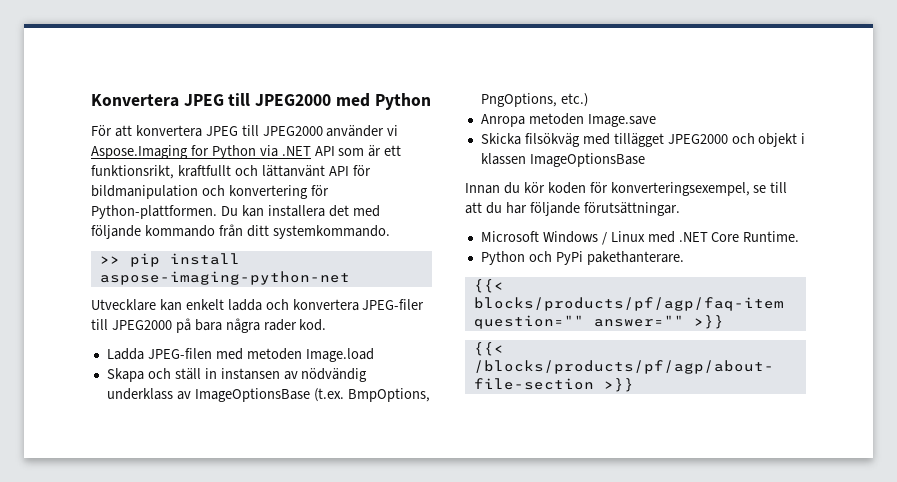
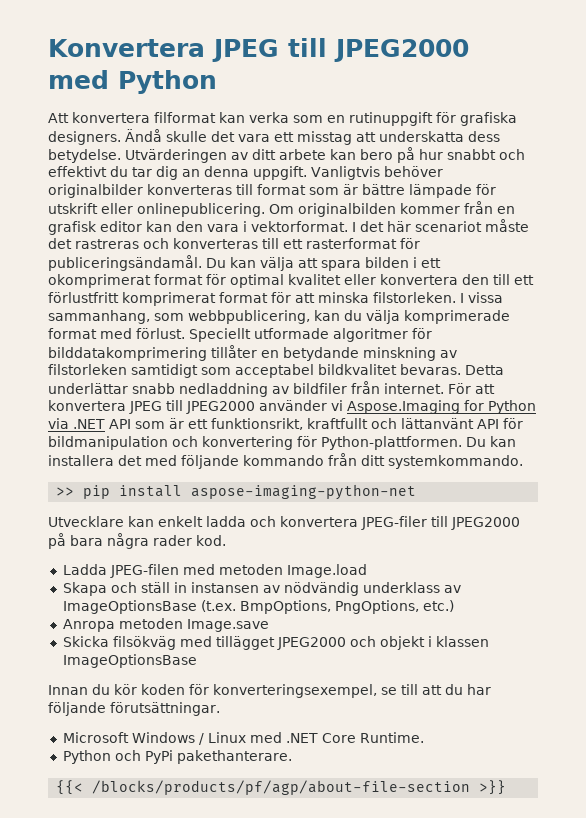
+ Att konvertera filformat kan verka som en rutinuppgift för grafiska designers. Ändå skulle det vara ett misstag att underskatta dess betydelse. Utvärderingen av ditt arbete kan bero på hur snabbt och effektivt du tar dig an denna uppgift. Vanligtvis behöver originalbilder konverteras till format som är bättre lämpade för utskrift eller onlinepublicering. Om originalbilden kommer från en grafisk editor kan den vara i vektorformat. I det här scenariot måste det rastreras och konverteras till ett rasterformat för publiceringsändamål. Du kan välja att spara bilden i ett okomprimerat format för optimal kvalitet eller konvertera den till ett förlustfritt komprimerat format för att minska filstorleken. I vissa sammanhang, som webbpublicering, kan du välja komprimerade format med förlust. Speciellt utformade algoritmer för bilddatakomprimering tillåter en betydande minskning av filstorleken samtidigt som acceptabel bildkvalitet bevaras. Detta underlättar snabb nedladdning av bildfiler från internet.
- {{< blocks/products/pf/agp/faq-item question="" answer="" >}}

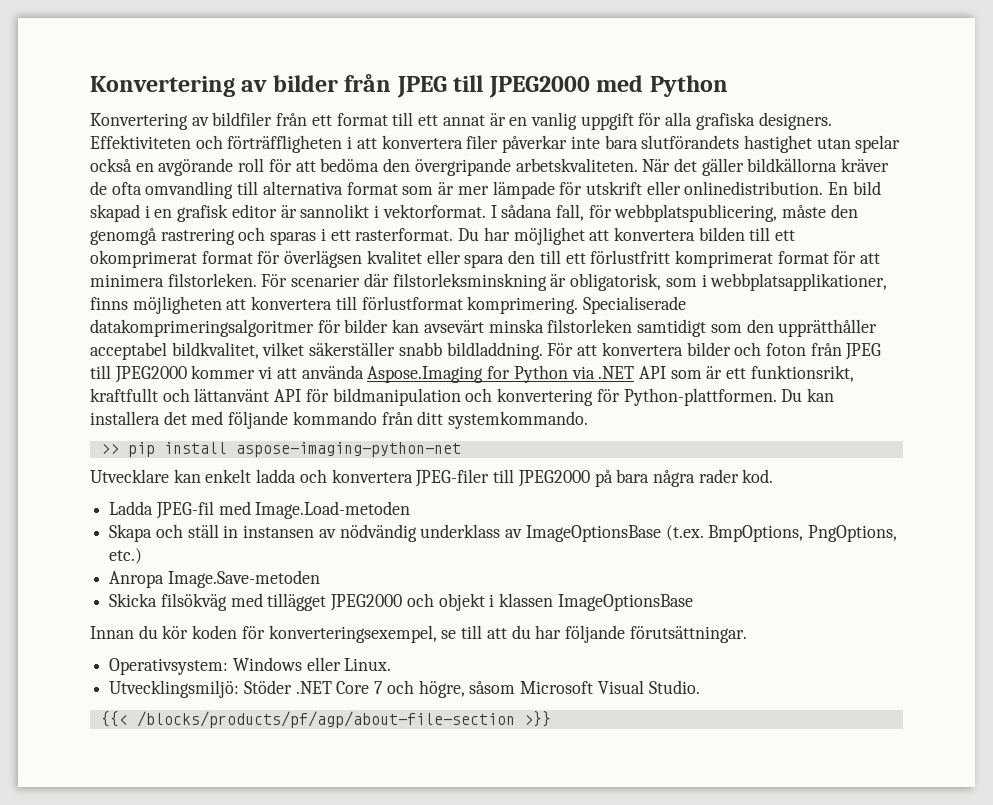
- Konvertera JPEG till JPEG2000 med Python
+ Konvertering av bilder från JPEG till JPEG2000 med Python
- Att konvertera filformat kan verka som en rutinuppgift för grafiska designers. Ändå skulle det vara ett misstag att underskatta dess betydelse. Utvärderingen av ditt arbete kan bero på hur snabbt och effektivt du tar dig an denna uppgift. Vanligtvis behöver originalbilder konverteras till format som är bättre lämpade för utskrift eller onlinepublicering. Om originalbilden kommer från en grafisk editor kan den vara i vektorformat. I det här scenariot måste det rastreras och konverteras till ett rasterformat för publiceringsändamål. Du kan välja att spara bilden i ett okomprimerat format för optimal kvalitet eller konvertera den till ett förlustfritt komprimerat format för att minska filstorleken. I vissa sammanhang, som webbpublicering, kan du välja komprimerade format med förlust. Speciellt utformade algoritmer för bilddatakomprimering tillåter en betydande minskning av filstorleken samtidigt som acceptabel bildkvalitet bevaras. Detta underlättar snabb nedladdning av bildfiler från internet. För att konvertera JPEG till JPEG2000 använder vi Aspose.Imaging for Python via .NET API som är ett funktionsrikt, kraftfullt och lättanvänt API för bildmanipulation och konvertering för Python-plattformen.
+ Konvertering av bildfiler från ett format till ett annat är en vanlig uppgift för alla grafiska designers. Effektiviteten och förträffligheten i att konvertera filer påverkar inte bara slutförandets hastighet utan spelar också en avgörande roll för att bedöma den övergripande arbetskvaliteten. När det gäller bildkällorna kräver de ofta omvandling till alternativa format som är mer lämpade för utskrift eller onlinedistribution. En bild skapad i en grafisk editor är sannolikt i vektorformat. I sådana fall, för webbplatspublicering, måste den genomgå rastrering och sparas i ett rasterformat. Du har möjlighet att konvertera bilden till ett okomprimerat format för överlägsen kvalitet eller spara den till ett förlustfritt komprimerat format för att minimera filstorleken. För scenarier där filstorleksminskning är obligatorisk, som i webbplatsapplikationer, finns möjligheten att konvertera till förlustformat komprimering. Specialiserade datakomprimeringsalgoritmer för bilder kan avsevärt minska filstorleken samtidigt som den upprätthåller acceptabel bildkvalitet, vilket säkerställer snabb bildladdning. För att konvertera bilder och foton från JPEG till JPEG2000 kommer vi att använda Aspose.Imaging for Python via .NET API som är ett funktionsrikt, kraftfullt och lättanvänt API för bildmanipulation och konvertering för Python-plattformen.
- Ladda JPEG-filen med metoden Image.load
+ Ladda JPEG-fil med Image.Load-metoden
- Anropa metoden Image.save
+ Anropa Image.Save-metoden
- Microsoft Windows / Linux med .NET Core Runtime.
- Python och PyPi pakethanterare.
+ Operativsystem: Windows eller Linux.
+ Utvecklingsmiljö: Stöder .NET Core 7 och högre, såsom Microsoft Visual Studio.

